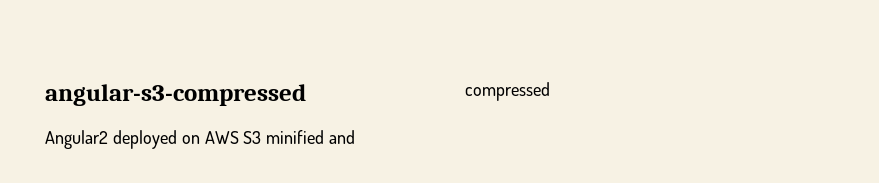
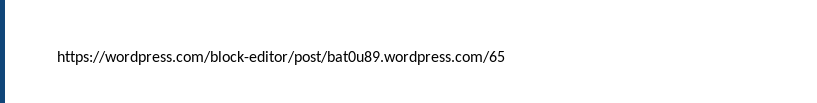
- angular-s3-compressed
- Angular2 deployed on AWS S3 minified and compressed
+ https://wordpress.com/block-editor/post/bat0u89.wordpress.com/65

